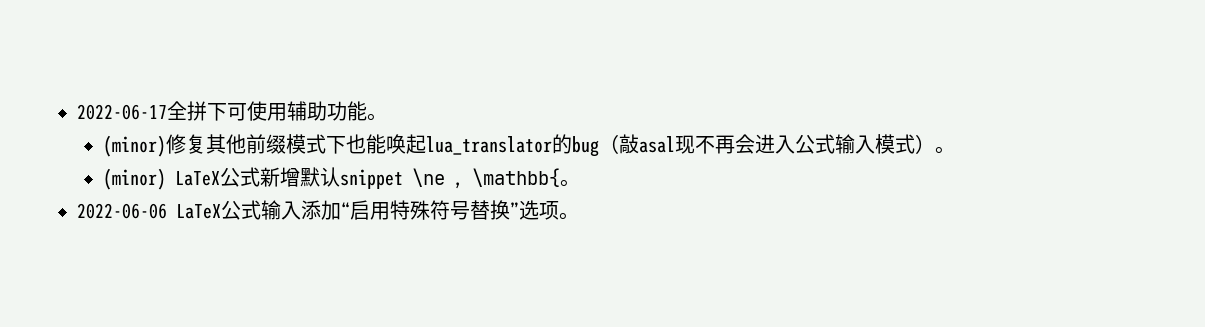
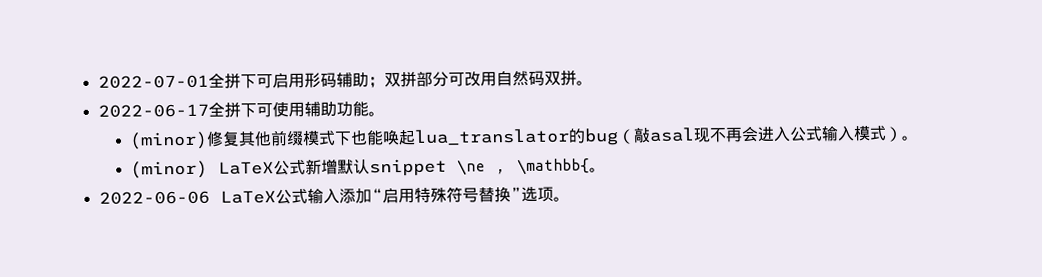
+ 2022-07-01全拼下可启用形码辅助；双拼部分可改用自然码双拼。

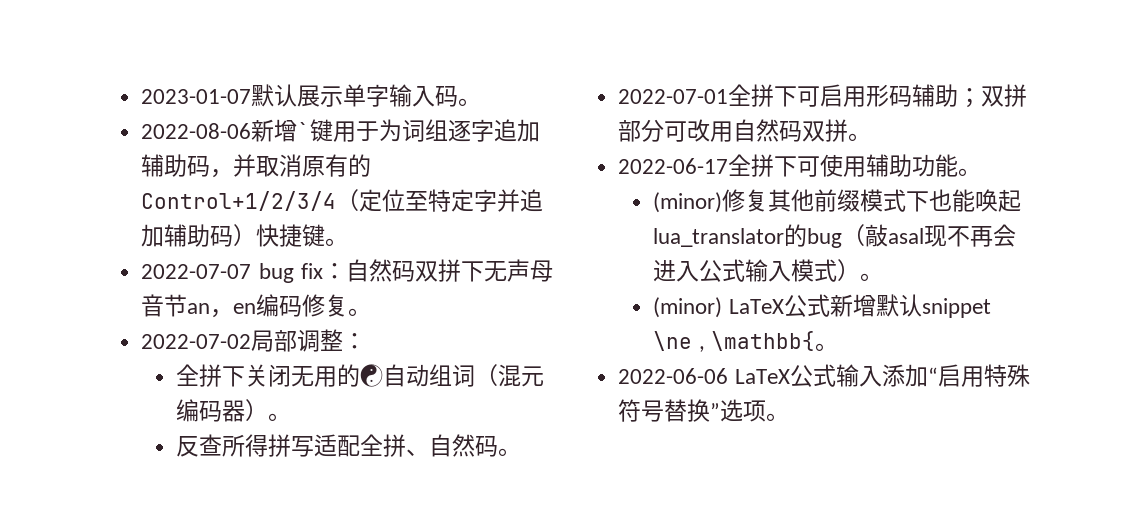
+ 2023-01-07默认展示单字输入码。
+ 2022-08-06新增`键用于为词组逐字追加辅助码，并取消原有的Control+1/2/3/4（定位至特定字并追加辅助码）快捷键。
+ 2022-07-07 bug fix：自然码双拼下无声母音节an，en编码修复。
+ 2022-07-02局部调整：
+ 全拼下关闭无用的☯自动组词（混元编码器）。
+ 反查所得拼写适配全拼、自然码。

